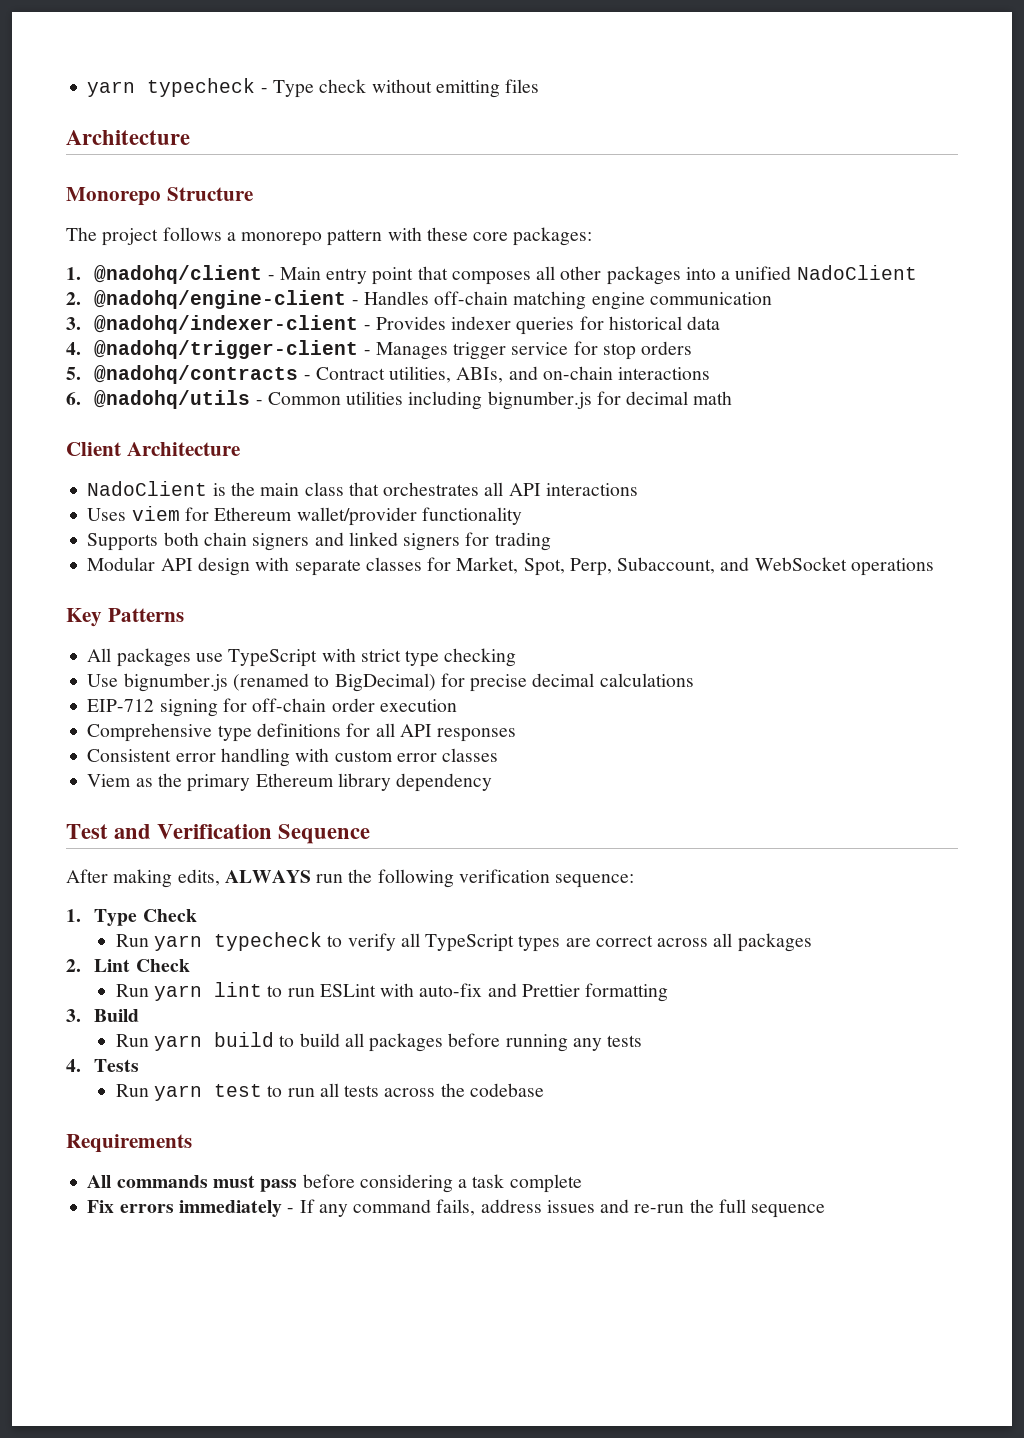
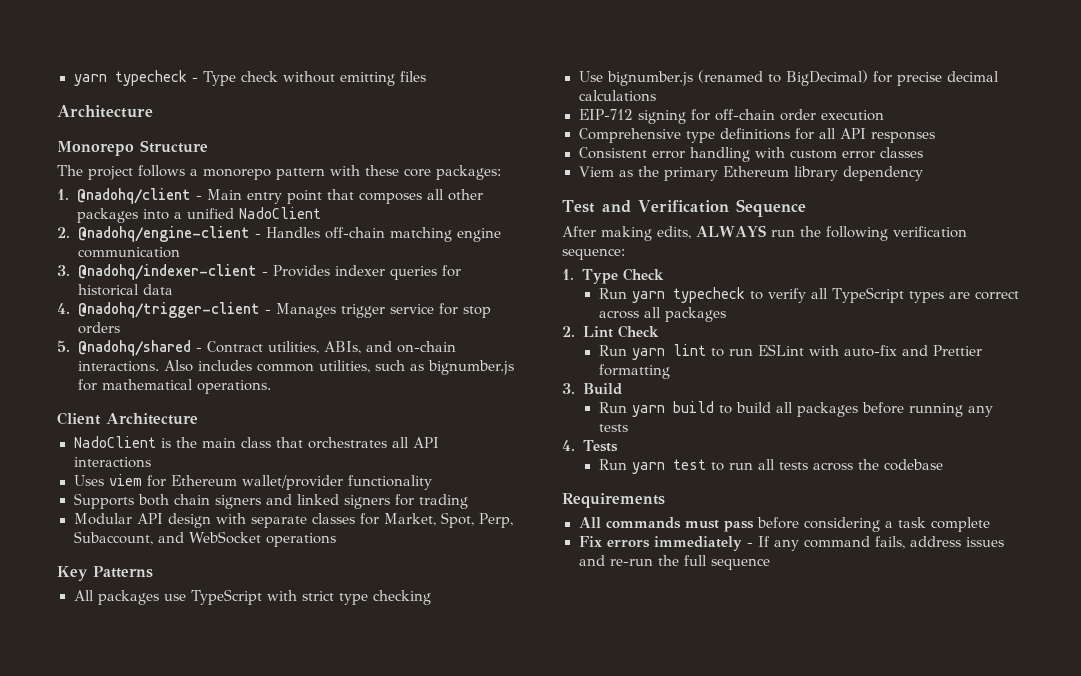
- 5. @nadohq/contracts - Contract utilities, ABIs, and on-chain interactions
- 6. @nadohq/utils - Common utilities including bignumber.js for decimal math
+ 5. @nadohq/shared - Contract utilities, ABIs, and on-chain interactions. Also includes common utilities, such as bignumber.js for mathematical operations.

